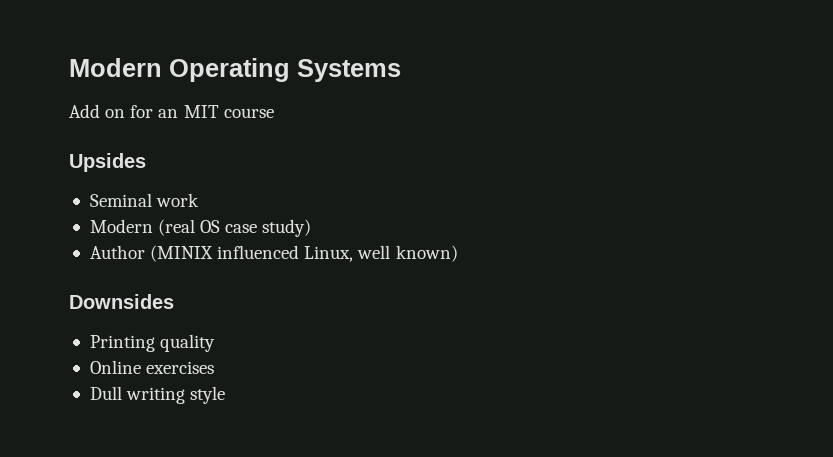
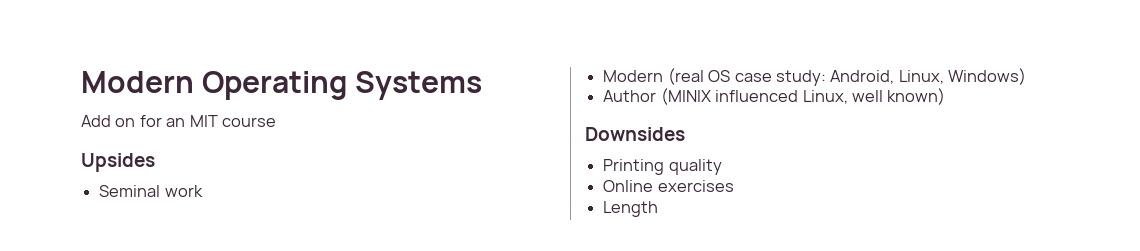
- Modern (real OS case study)
+ Modern (real OS case study: Android, Linux, Windows)
- Dull writing style
+ Length

